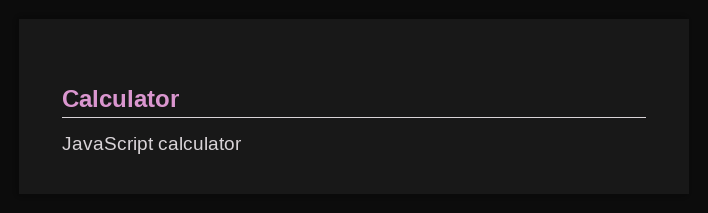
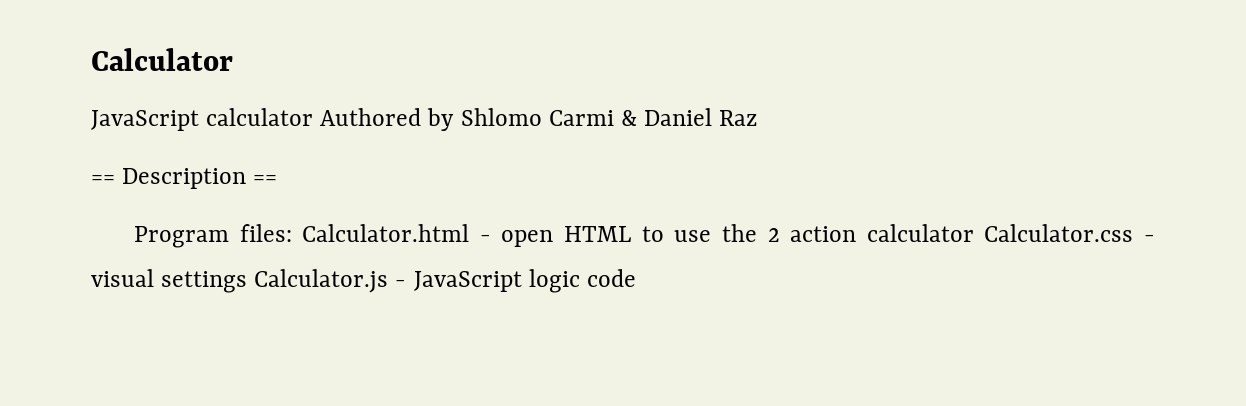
- JavaScript calculator
+ JavaScript calculator Authored by Shlomo Carmi & Daniel Raz
+ == Description ==
+ Program files: Calculator.html - open HTML to use the 2 action calculator Calculator.css - visual settings Calculator.js - JavaScript logic code

